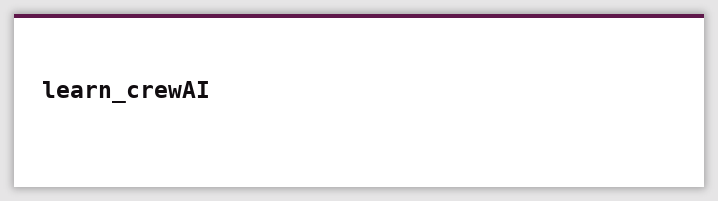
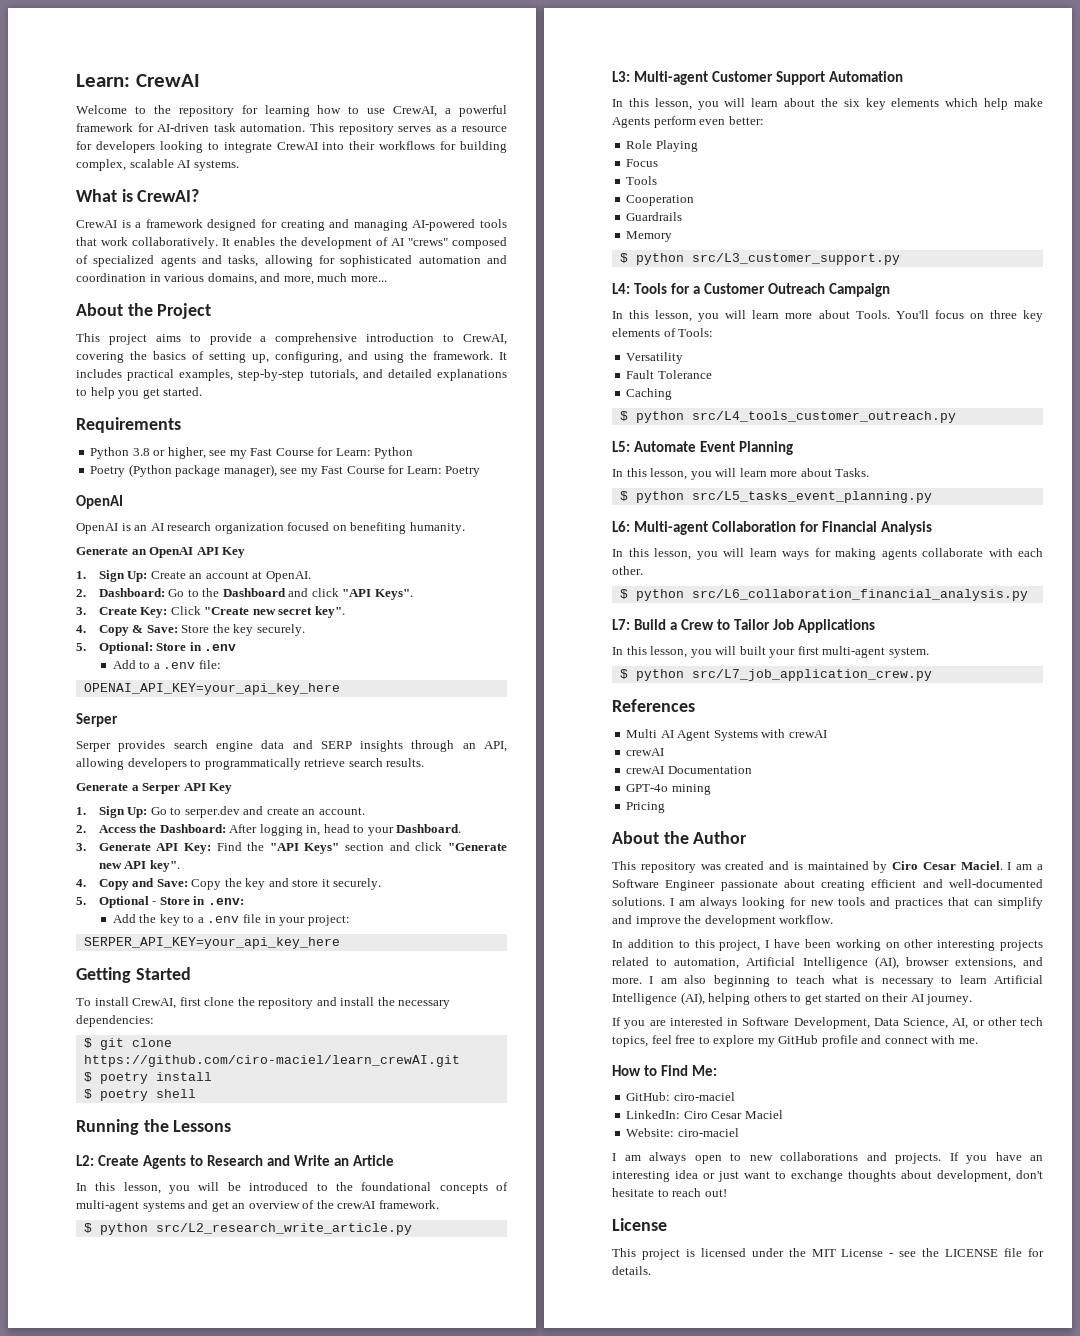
- learn_crewAI
+ Learn: CrewAI
+ Welcome to the repository for learning how to use CrewAI, a powerful framework for AI-driven task automation. This repository serves as a resource for developers looking to integrate CrewAI into their workflows for building complex, scalable AI systems.
+ What is CrewAI?
+ CrewAI is a framework designed for creating and managing AI-powered tools that work collaboratively. It enables the development of AI "crews" composed of specialized agents and tasks, allowing for sophisticated automation and coordination in various domains, and more, much more...
+ About the Project
+ This project aims to provide a comprehensive introduction to CrewAI, covering the basics of setting up, configuring, and using the framework. It includes practical examples, step-by-step tutorials, and detailed explanations to help you get started.
+ Requirements
+ Python 3.8 or higher, see my Fast Course for Learn: Python
+ Poetry (Python package manager), see my Fast Course for Learn: Poetry
+ OpenAI
+ OpenAI is an AI research organization focused on benefiting humanity.
+ Generate an OpenAI API Key
+ 1. Sign Up: Create an account at OpenAI.
+ 2. Dashboard: Go to the Dashboard and click "API Keys".
+ 3. Create Key: Click "Create new secret key".
+ 4. Copy & Save: Store the key securely.
+ 5. Optional: Store in .env
+ Add to a .env file:
+ OPENAI_API_KEY=your_api_key_here
+ Serper
+ Serper provides search engine data and SERP insights through an API, allowing developers to programmatically retrieve search results.
+ Generate a Serper API Key
+ 1. Sign Up: Go to serper.dev and create an account.
+ 2. Access the Dashboard: After logging in, head to your Dashboard.
+ 3. Generate API Key: Find the "API Keys" section and click "Generate new API key".
+ 4. Copy and Save: Copy the key and store it securely.
+ 5. Optional - Store in .env:
+ Add the key to a .env file in your project:
+ SERPER_API_KEY=your_api_key_here
+ Getting Started
+ To install CrewAI, first clone the repository and install the necessary dependencies:
+ $ git clone https://github.com/ciro-maciel/learn_crewAI.git
+ $ poetry install
+ $ poetry shell
+ Running the Lessons
+ L2: Create Agents to Research and Write an Article
+ In this lesson, you will be introduced to the foundational concepts of multi-agent systems and get an overview of the crewAI framework.
+ $ python src/L2_research_write_article.py
+ L3: Multi-agent Customer Support Automation
+ In this lesson, you will learn about the six key elements which help make Agents perform even better:
+ Role Playing
+ Focus
+ Tools
+ Cooperation
+ Guardrails
+ Memory
+ $ python src/L3_customer_support.py
+ L4: Tools for a Customer Outreach Campaign
+ In this lesson, you will learn more about Tools. You'll focus on three key elements of Tools:
+ Versatility
+ Fault Tolerance
+ Caching
+ $ python src/L4_tools_customer_outreach.py
+ L5: Automate Event Planning
+ In this lesson, you will learn more about Tasks.
+ $ python src/L5_tasks_event_planning.py
+ L6: Multi-agent Collaboration for Financial Analysis
+ In this lesson, you will learn ways for making agents collaborate with each other.
+ $ python src/L6_collaboration_financial_analysis.py
+ L7: Build a Crew to Tailor Job Applications
+ In this lesson, you will built your first multi-agent system.
+ $ python src/L7_job_application_crew.py
+ References
+ Multi AI Agent Systems with crewAI
+ crewAI
+ crewAI Documentation
+ GPT-4o mining
+ Pricing
+ About the Author
+ This repository was created and is maintained by Ciro Cesar Maciel. I am a Software Engineer passionate about creating efficient and well-documented solutions. I am always looking for new tools and practices that can simplify and improve the development workflow.
+ In addition to this project, I have been working on other interesting projects related to automation, Artificial Intelligence (AI), browser extensions, and more. I am also beginning to teach what is necessary to learn Artificial Intelligence (AI), helping others to get started on their AI journey.
+ If you are interested in Software Development, Data Science, AI, or other tech topics, feel free to explore my GitHub profile and connect with me.
+ How to Find Me:
+ GitHub: ciro-maciel
+ LinkedIn: Ciro Cesar Maciel
+ Website: ciro-maciel
+ I am always open to new collaborations and projects. If you have an interesting idea or just want to exchange thoughts about development, don't hesitate to reach out!
+ License
+ This project is licensed under the MIT License - see the LICENSE file for details.

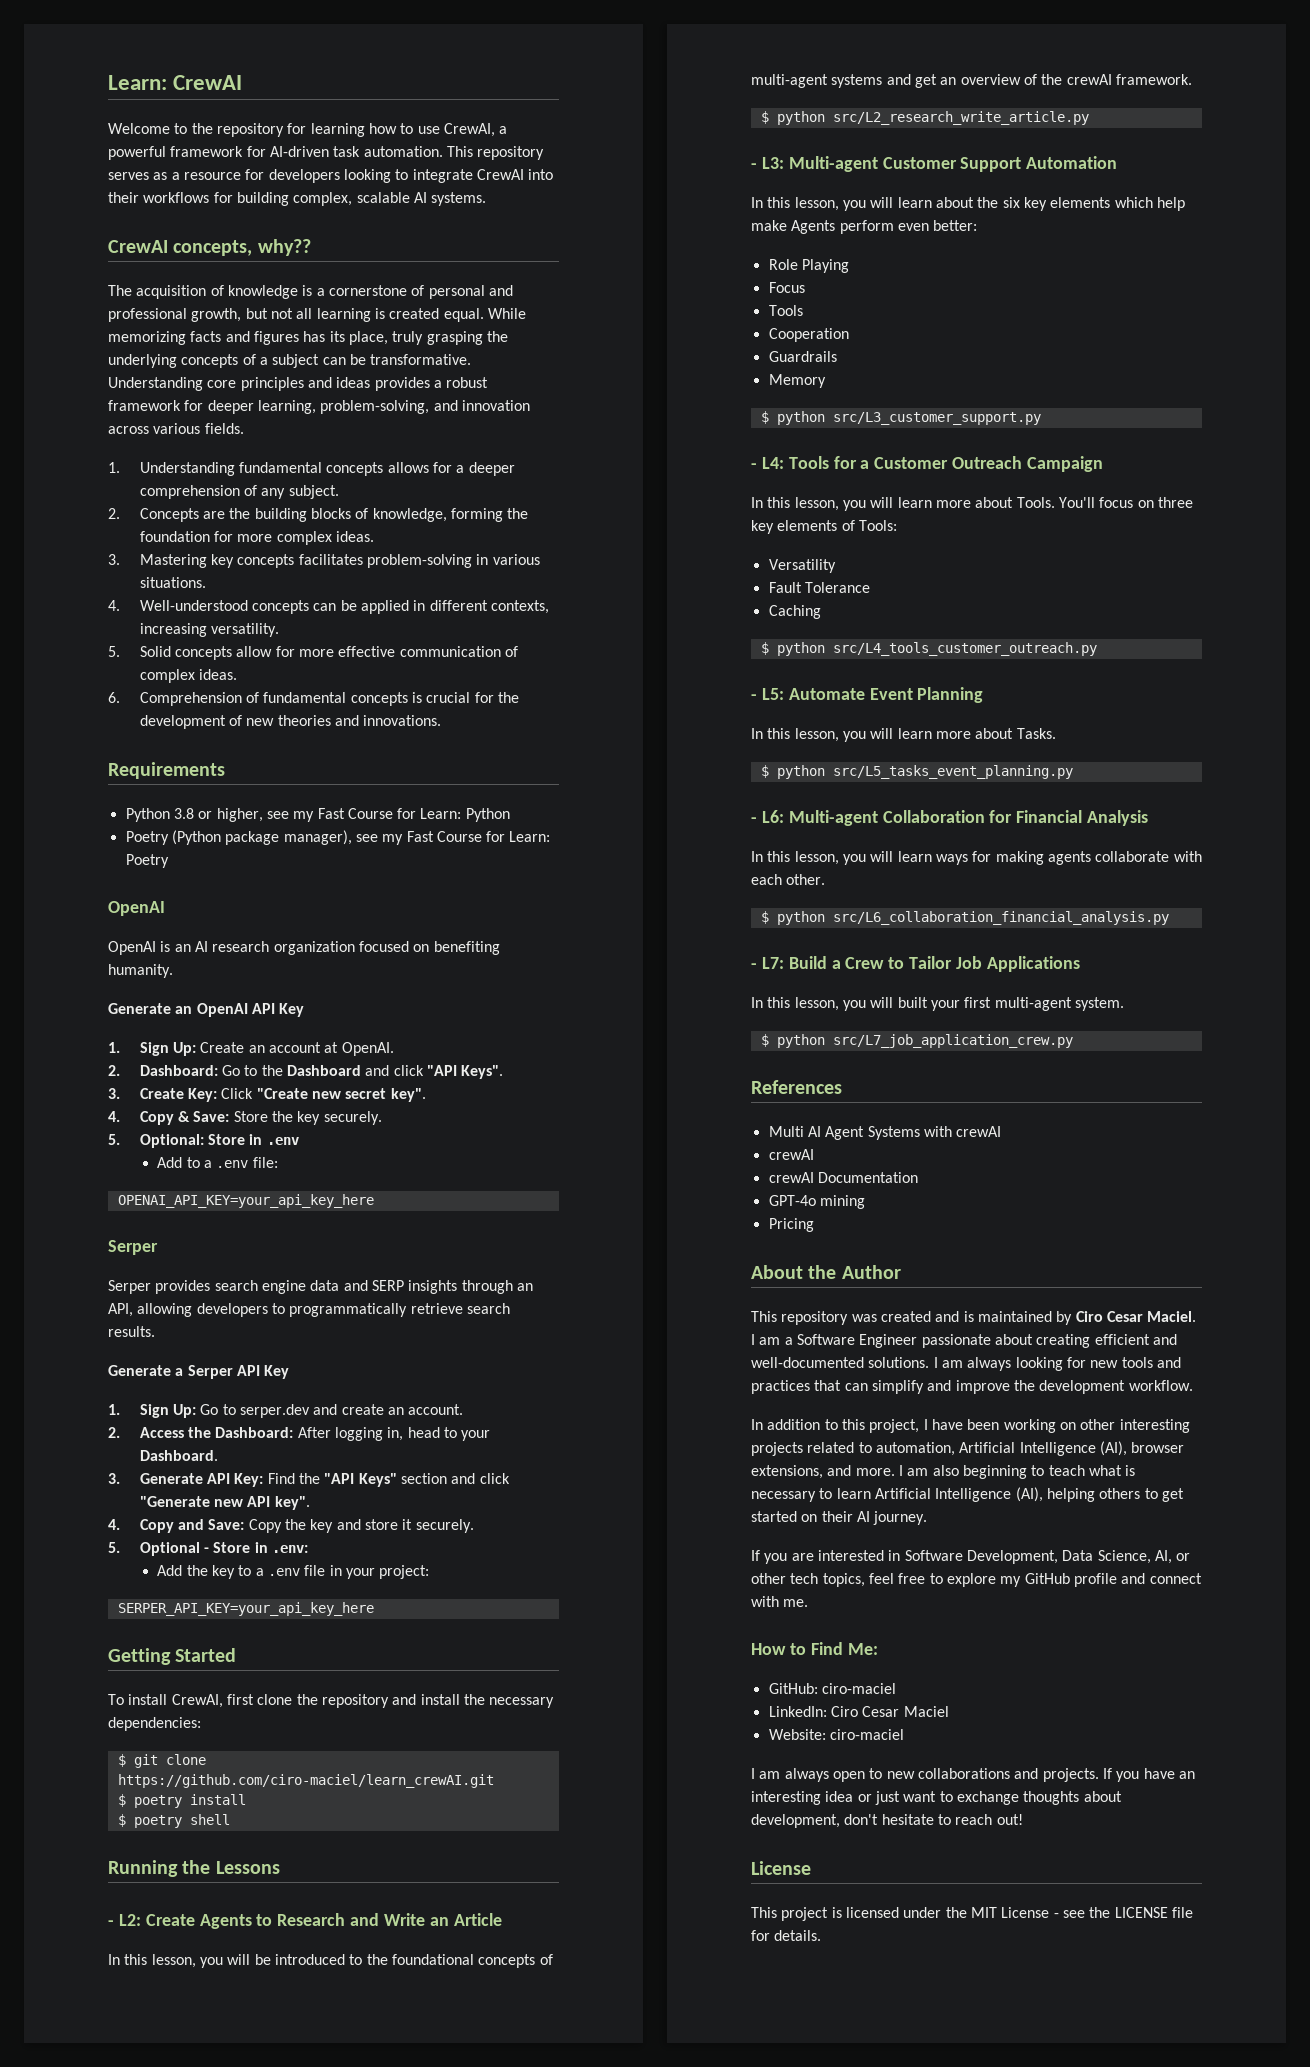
- What is CrewAI?
- CrewAI is a framework designed for creating and managing AI-powered tools that work collaboratively. It enables the development of AI "crews" composed of specialized agents and tasks, allowing for sophisticated automation and coordination in various domains, and more, much more...
- About the Project
- This project aims to provide a comprehensive introduction to CrewAI, covering the basics of setting up, configuring, and using the framework. It includes practical examples, step-by-step tutorials, and detailed explanations to help you get started.
+ CrewAI concepts, why??
+ The acquisition of knowledge is a cornerstone of personal and professional growth, but not all learning is created equal. While memorizing facts and figures has its place, truly grasping the underlying concepts of a subject can be transformative. Understanding core principles and ideas provides a robust framework for deeper learning, problem-solving, and innovation across various fields.
+ 1. Understanding fundamental concepts allows for a deeper comprehension of any subject.
+ 2. Concepts are the building blocks of knowledge, forming the foundation for more complex ideas.
+ 3. Mastering key concepts facilitates problem-solving in various situations.
+ 4. Well-understood concepts can be applied in different contexts, increasing versatility.
+ 5. Solid concepts allow for more effective communication of complex ideas.
+ 6. Comprehension of fundamental concepts is crucial for the development of new theories and innovations.
- L2: Create Agents to Research and Write an Article
+ - L2: Create Agents to Research and Write an Article
- L3: Multi-agent Customer Support Automation
+ - L3: Multi-agent Customer Support Automation
- L4: Tools for a Customer Outreach Campaign
+ - L4: Tools for a Customer Outreach Campaign
- L5: Automate Event Planning
+ - L5: Automate Event Planning
- L6: Multi-agent Collaboration for Financial Analysis
+ - L6: Multi-agent Collaboration for Financial Analysis
- L7: Build a Crew to Tailor Job Applications
+ - L7: Build a Crew to Tailor Job Applications

